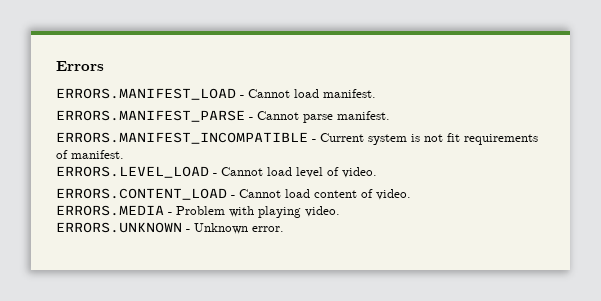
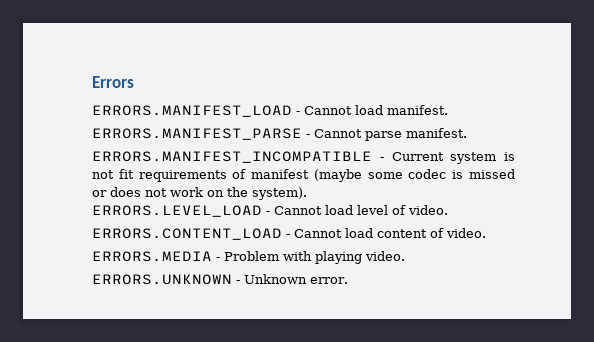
- ERRORS.MANIFEST_INCOMPATIBLE - Current system is not fit requirements of manifest.
+ ERRORS.MANIFEST_INCOMPATIBLE - Current system is not fit requirements of manifest (maybe some codec is missed or does not work on the system).

